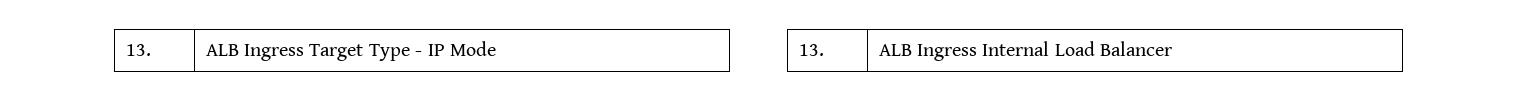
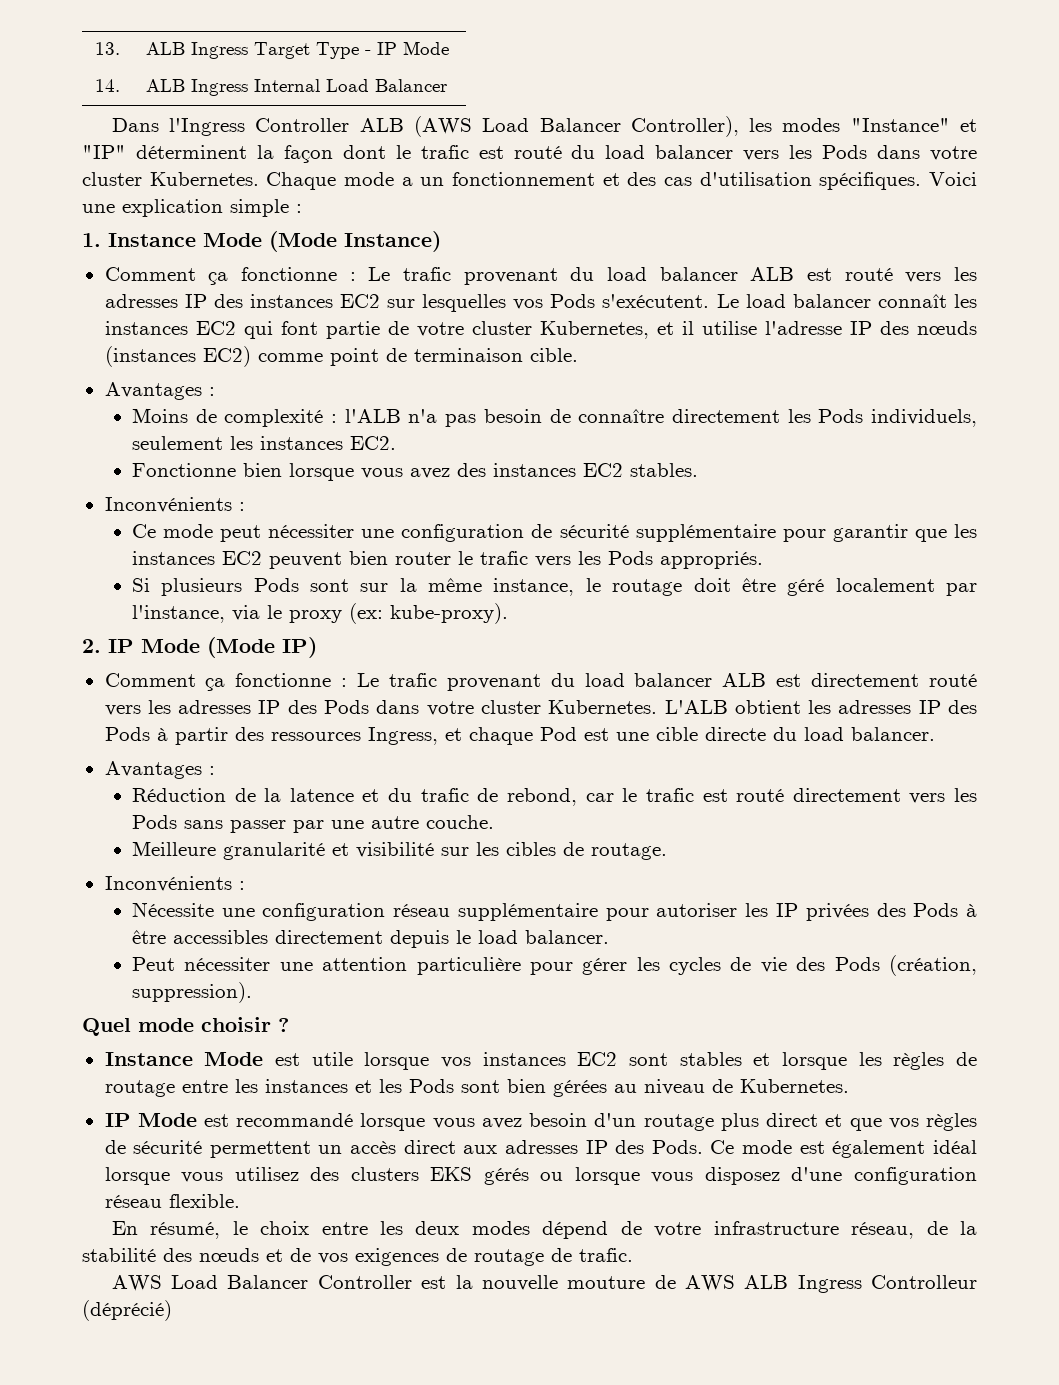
- 13. | ALB Ingress Internal Load Balancer
+ 14. | ALB Ingress Internal Load Balancer
+ Dans l'Ingress Controller ALB (AWS Load Balancer Controller), les modes "Instance" et "IP" déterminent la façon dont le trafic est routé du load balancer vers les Pods dans votre cluster Kubernetes. Chaque mode a un fonctionnement et des cas d'utilisation spécifiques. Voici une explication simple :
+ 1. Instance Mode (Mode Instance)
+ Comment ça fonctionne : Le trafic provenant du load balancer ALB est routé vers les adresses IP des instances EC2 sur lesquelles vos Pods s'exécutent. Le load balancer connaît les instances EC2 qui font partie de votre cluster Kubernetes, et il utilise l'adresse IP des nœuds (instances EC2) comme point de terminaison cible.
+ Avantages :
+ Moins de complexité : l'ALB n'a pas besoin de connaître directement les Pods individuels, seulement les instances EC2.
+ Fonctionne bien lorsque vous avez des instances EC2 stables.
+ Inconvénients :
+ Ce mode peut nécessiter une configuration de sécurité supplémentaire pour garantir que les instances EC2 peuvent bien router le trafic vers les Pods appropriés.
+ Si plusieurs Pods sont sur la même instance, le routage doit être géré localement par l'instance, via le proxy (ex: kube-proxy).
+ 2. IP Mode (Mode IP)
+ Comment ça fonctionne : Le trafic provenant du load balancer ALB est directement routé vers les adresses IP des Pods dans votre cluster Kubernetes. L'ALB obtient les adresses IP des Pods à partir des ressources Ingress, et chaque Pod est une cible directe du load balancer.
+ Avantages :
+ Réduction de la latence et du trafic de rebond, car le trafic est routé directement vers les Pods sans passer par une autre couche.
+ Meilleure granularité et visibilité sur les cibles de routage.
+ Inconvénients :
+ Nécessite une configuration réseau supplémentaire pour autoriser les IP privées des Pods à être accessibles directement depuis le load balancer.
+ Peut nécessiter une attention particulière pour gérer les cycles de vie des Pods (création, suppression).
+ Quel mode choisir ?
+ Instance Mode est utile lorsque vos instances EC2 sont stables et lorsque les règles de routage entre les instances et les Pods sont bien gérées au niveau de Kubernetes.
+ IP Mode est recommandé lorsque vous avez besoin d'un routage plus direct et que vos règles de sécurité permettent un accès direct aux adresses IP des Pods. Ce mode est également idéal lorsque vous utilisez des clusters EKS gérés ou lorsque vous disposez d'une configuration réseau flexible.
+ En résumé, le choix entre les deux modes dépend de votre infrastructure réseau, de la stabilité des nœuds et de vos exigences de routage de trafic.
+ AWS Load Balancer Controller est la nouvelle mouture de AWS ALB Ingress Controlleur (déprécié)

